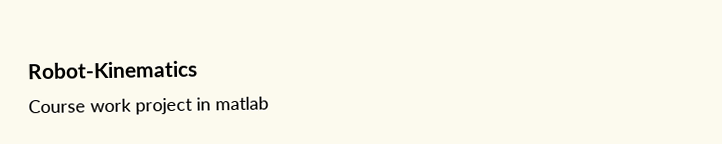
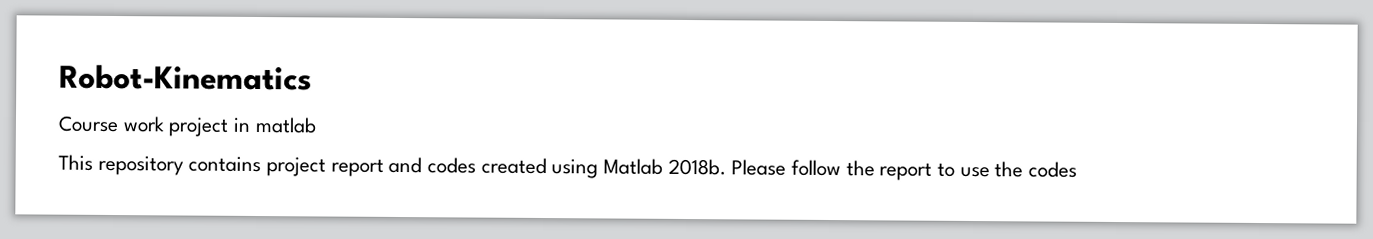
+ This repository contains project report and codes created using Matlab 2018b. Please follow the report to use the codes

